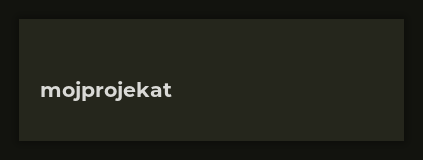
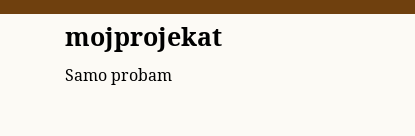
+ Samo probam

